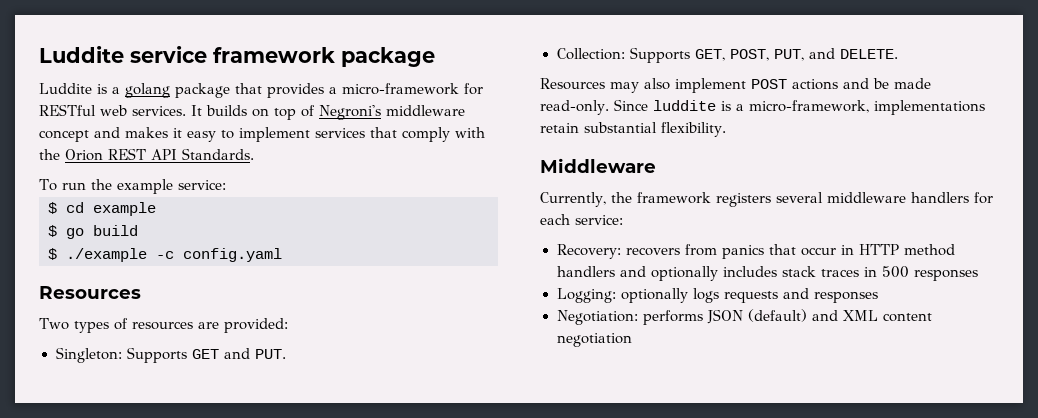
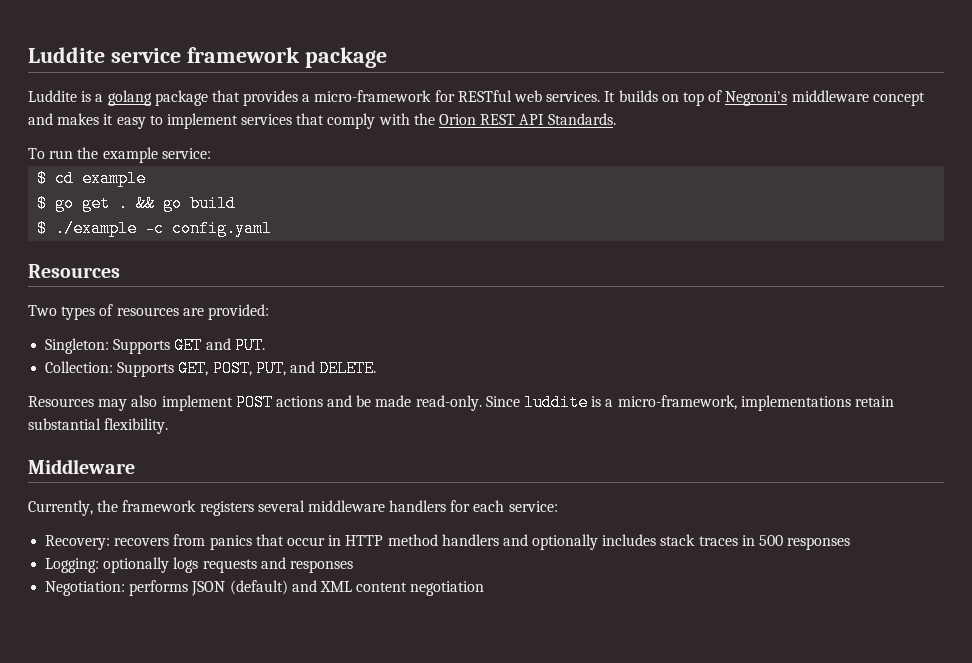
- $ go build
+ $ go get . && go build

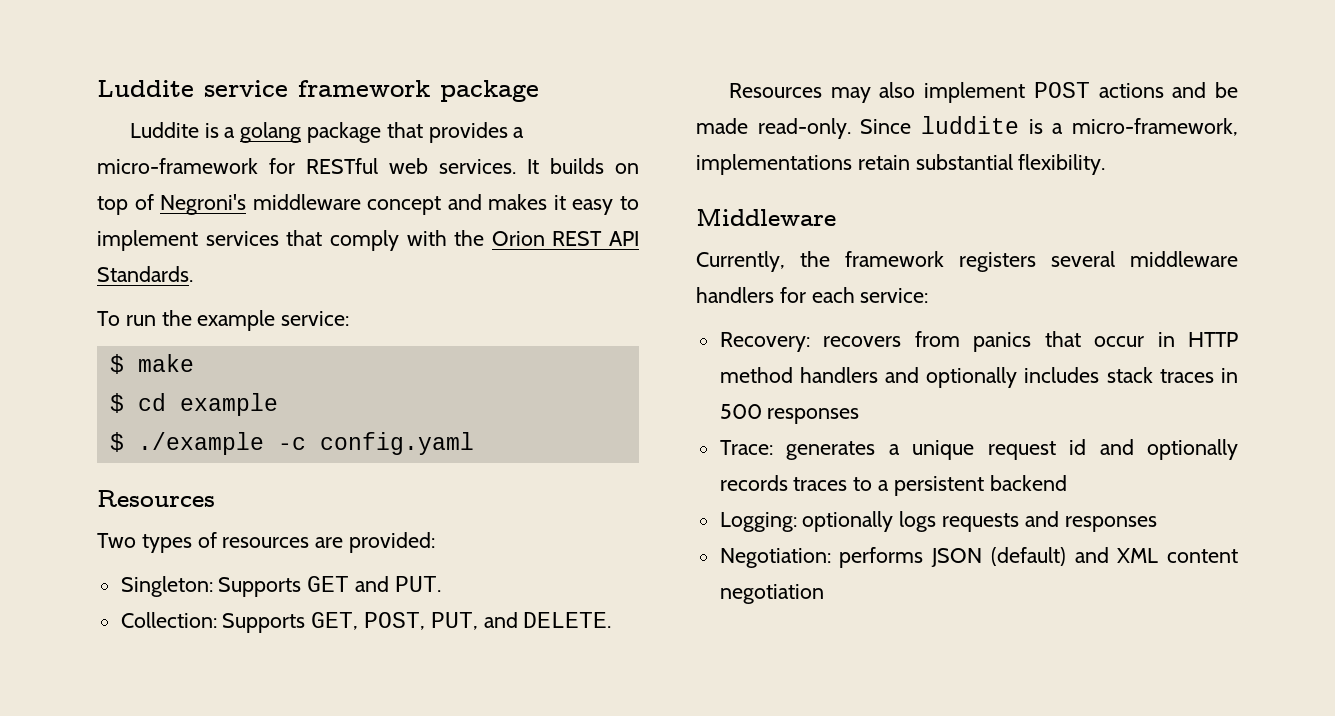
+ $ make
- $ go get . && go build
+ Trace: generates a unique request id and optionally records traces to a persistent backend

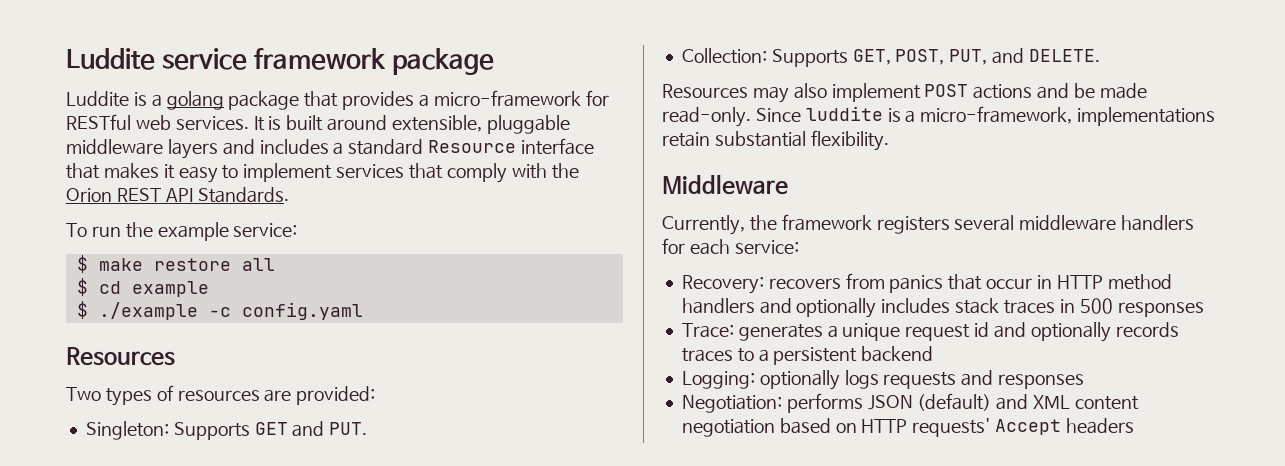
- It builds on top of Negroni's middleware concept and makes it easy to implement services that comply with the Orion REST API Standards.
+ It is built around extensible, pluggable middleware layers and includes a standard Resource interface that makes it easy to implement services that comply with the Orion REST API Standards.
- $ make
+ $ make restore all
- Negotiation: performs JSON (default) and XML content negotiation
+ Negotiation: performs JSON (default) and XML content negotiation based on HTTP requests' Accept headers

